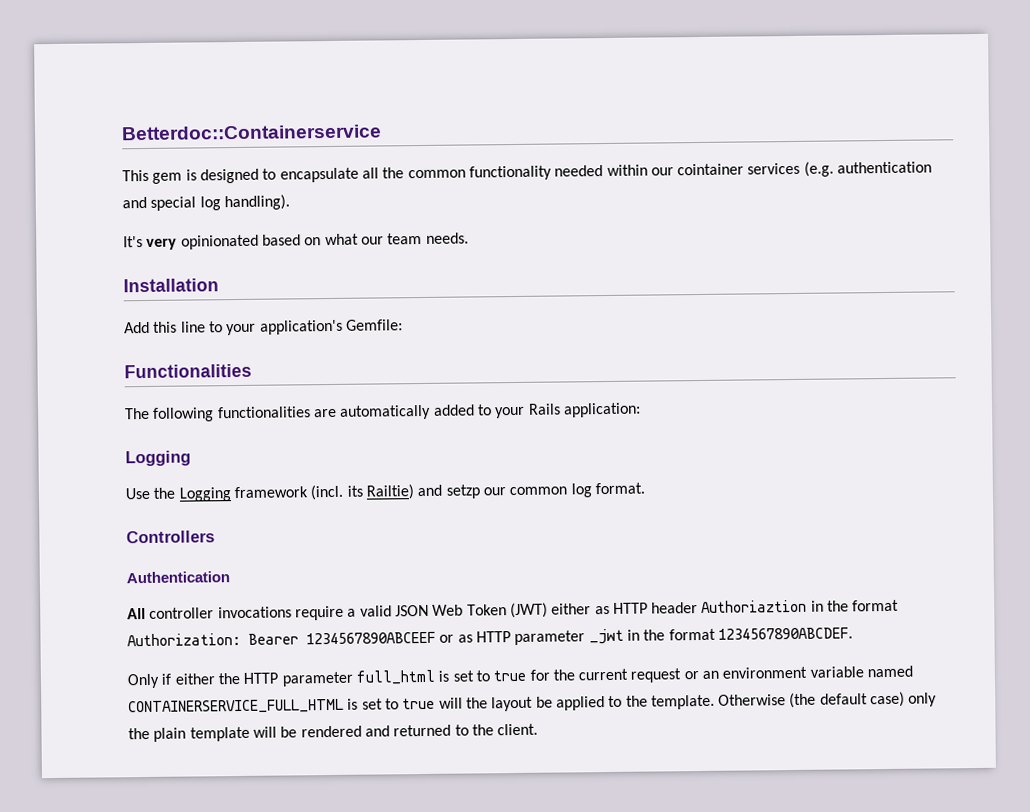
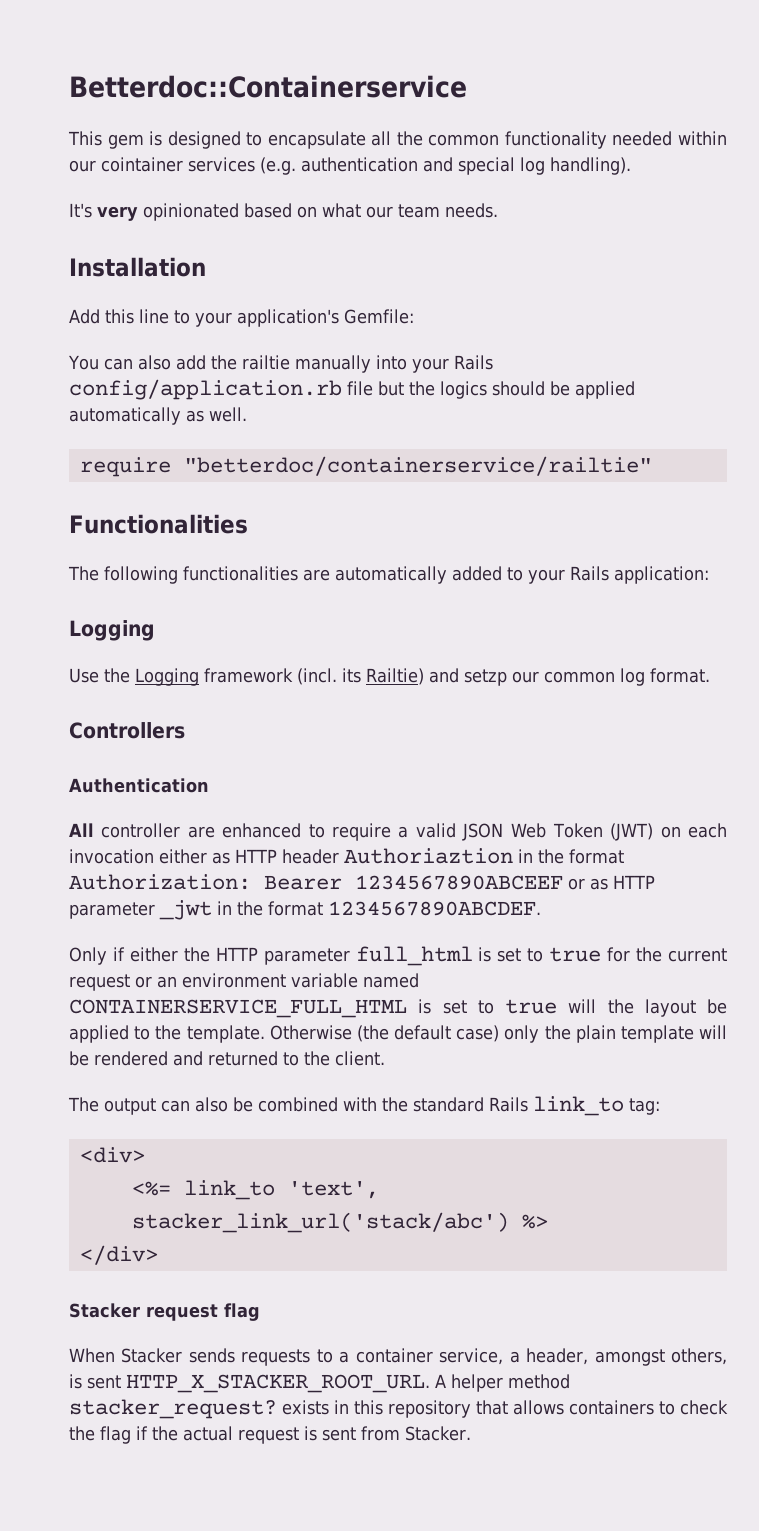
+ You can also add the railtie manually into your Rails config/application.rb file but the logics should be applied automatically as well.
+ require "betterdoc/containerservice/railtie"
- All controller invocations require a valid JSON Web Token (JWT) either as HTTP header Authoriaztion in the format Authorization: Bearer 1234567890ABCEEF or as HTTP parameter _jwt in the format 1234567890ABCDEF.
+ All controller are enhanced to require a valid JSON Web Token (JWT) on each invocation either as HTTP header Authoriaztion in the format Authorization: Bearer 1234567890ABCEEF or as HTTP parameter _jwt in the format 1234567890ABCDEF.
+ The output can also be combined with the standard Rails link_to tag:
+ <div>
+ <%= link_to 'text', stacker_link_url('stack/abc') %>
+ </div>
+ Stacker request flag
+ When Stacker sends requests to a container service, a header, amongst others, is sent HTTP_X_STACKER_ROOT_URL. A helper method stacker_request? exists in this repository that allows containers to check the flag if the actual request is sent from Stacker.

